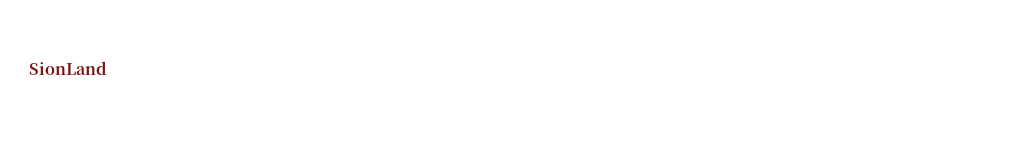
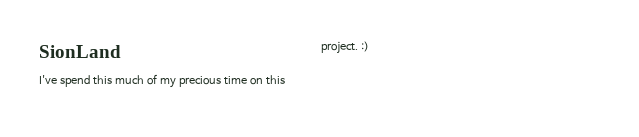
+ I've spend this much of my precious time on this project. :)

